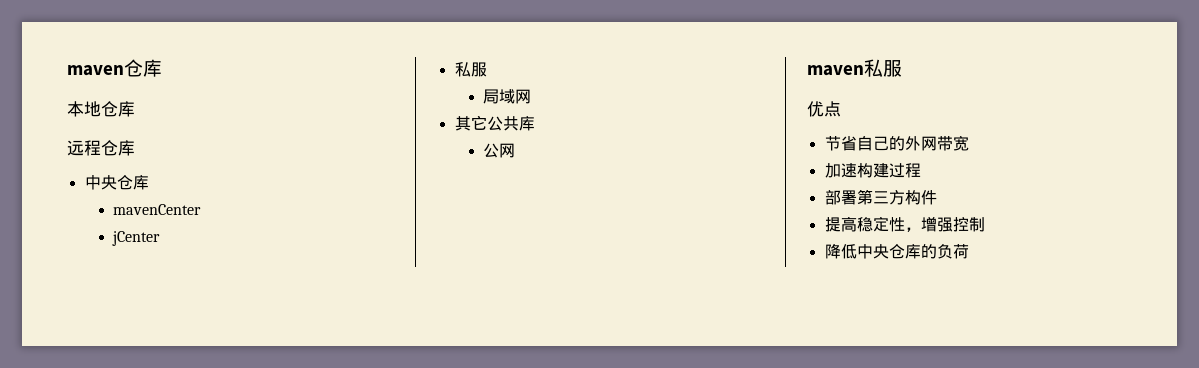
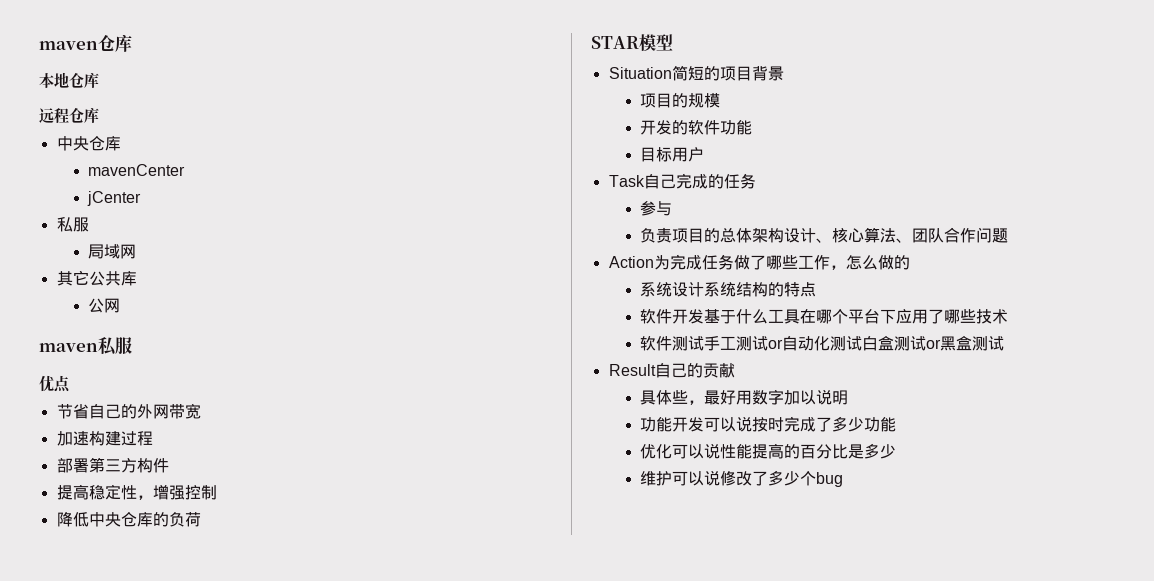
+ STAR模型
+ Situation简短的项目背景
+ 项目的规模
+ 开发的软件功能
+ 目标用户
+ Task自己完成的任务
+ 参与
+ 负责项目的总体架构设计、核心算法、团队合作问题
+ Action为完成任务做了哪些工作，怎么做的
+ 系统设计系统结构的特点
+ 软件开发基于什么工具在哪个平台下应用了哪些技术
+ 软件测试手工测试or自动化测试白盒测试or黑盒测试
+ Result自己的贡献
+ 具体些，最好用数字加以说明
+ 功能开发可以说按时完成了多少功能
+ 优化可以说性能提高的百分比是多少
+ 维护可以说修改了多少个bug

